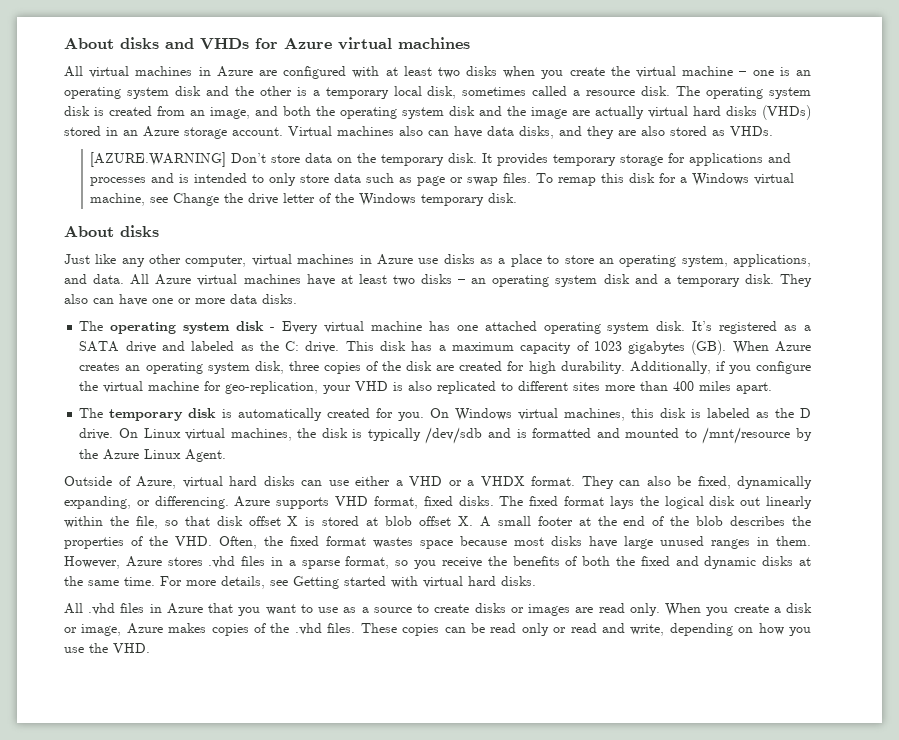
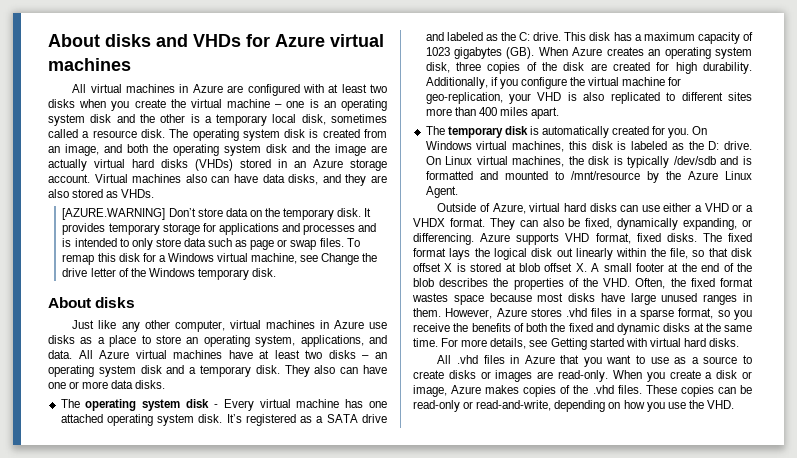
- On Windows virtual machines, this disk is labeled as the D drive.
+ On Windows virtual machines, this disk is labeled as the D: drive.
- All .vhd files in Azure that you want to use as a source to create disks or images are read only.
+ All .vhd files in Azure that you want to use as a source to create disks or images are read-only.
- These copies can be read only or read and write, depending on how you use the VHD.
+ These copies can be read-only or read-and-write, depending on how you use the VHD.

